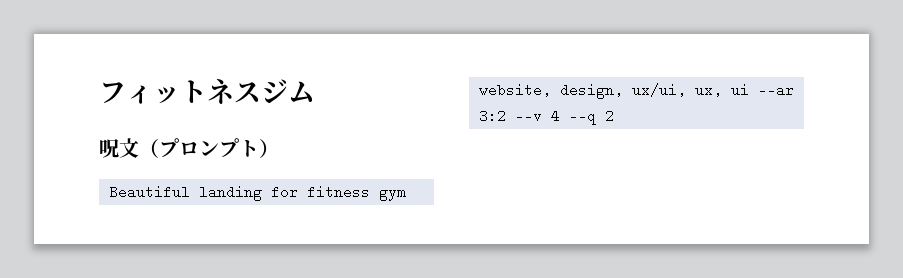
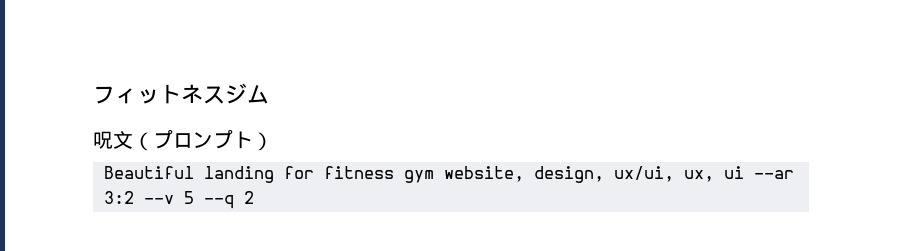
- Beautiful landing for fitness gym website, design, ux/ui, ux, ui --ar 3:2 --v 4 --q 2
+ Beautiful landing for fitness gym website, design, ux/ui, ux, ui --ar 3:2 --v 5 --q 2

